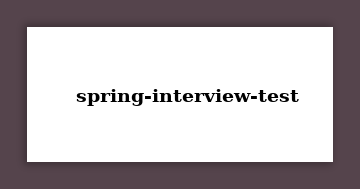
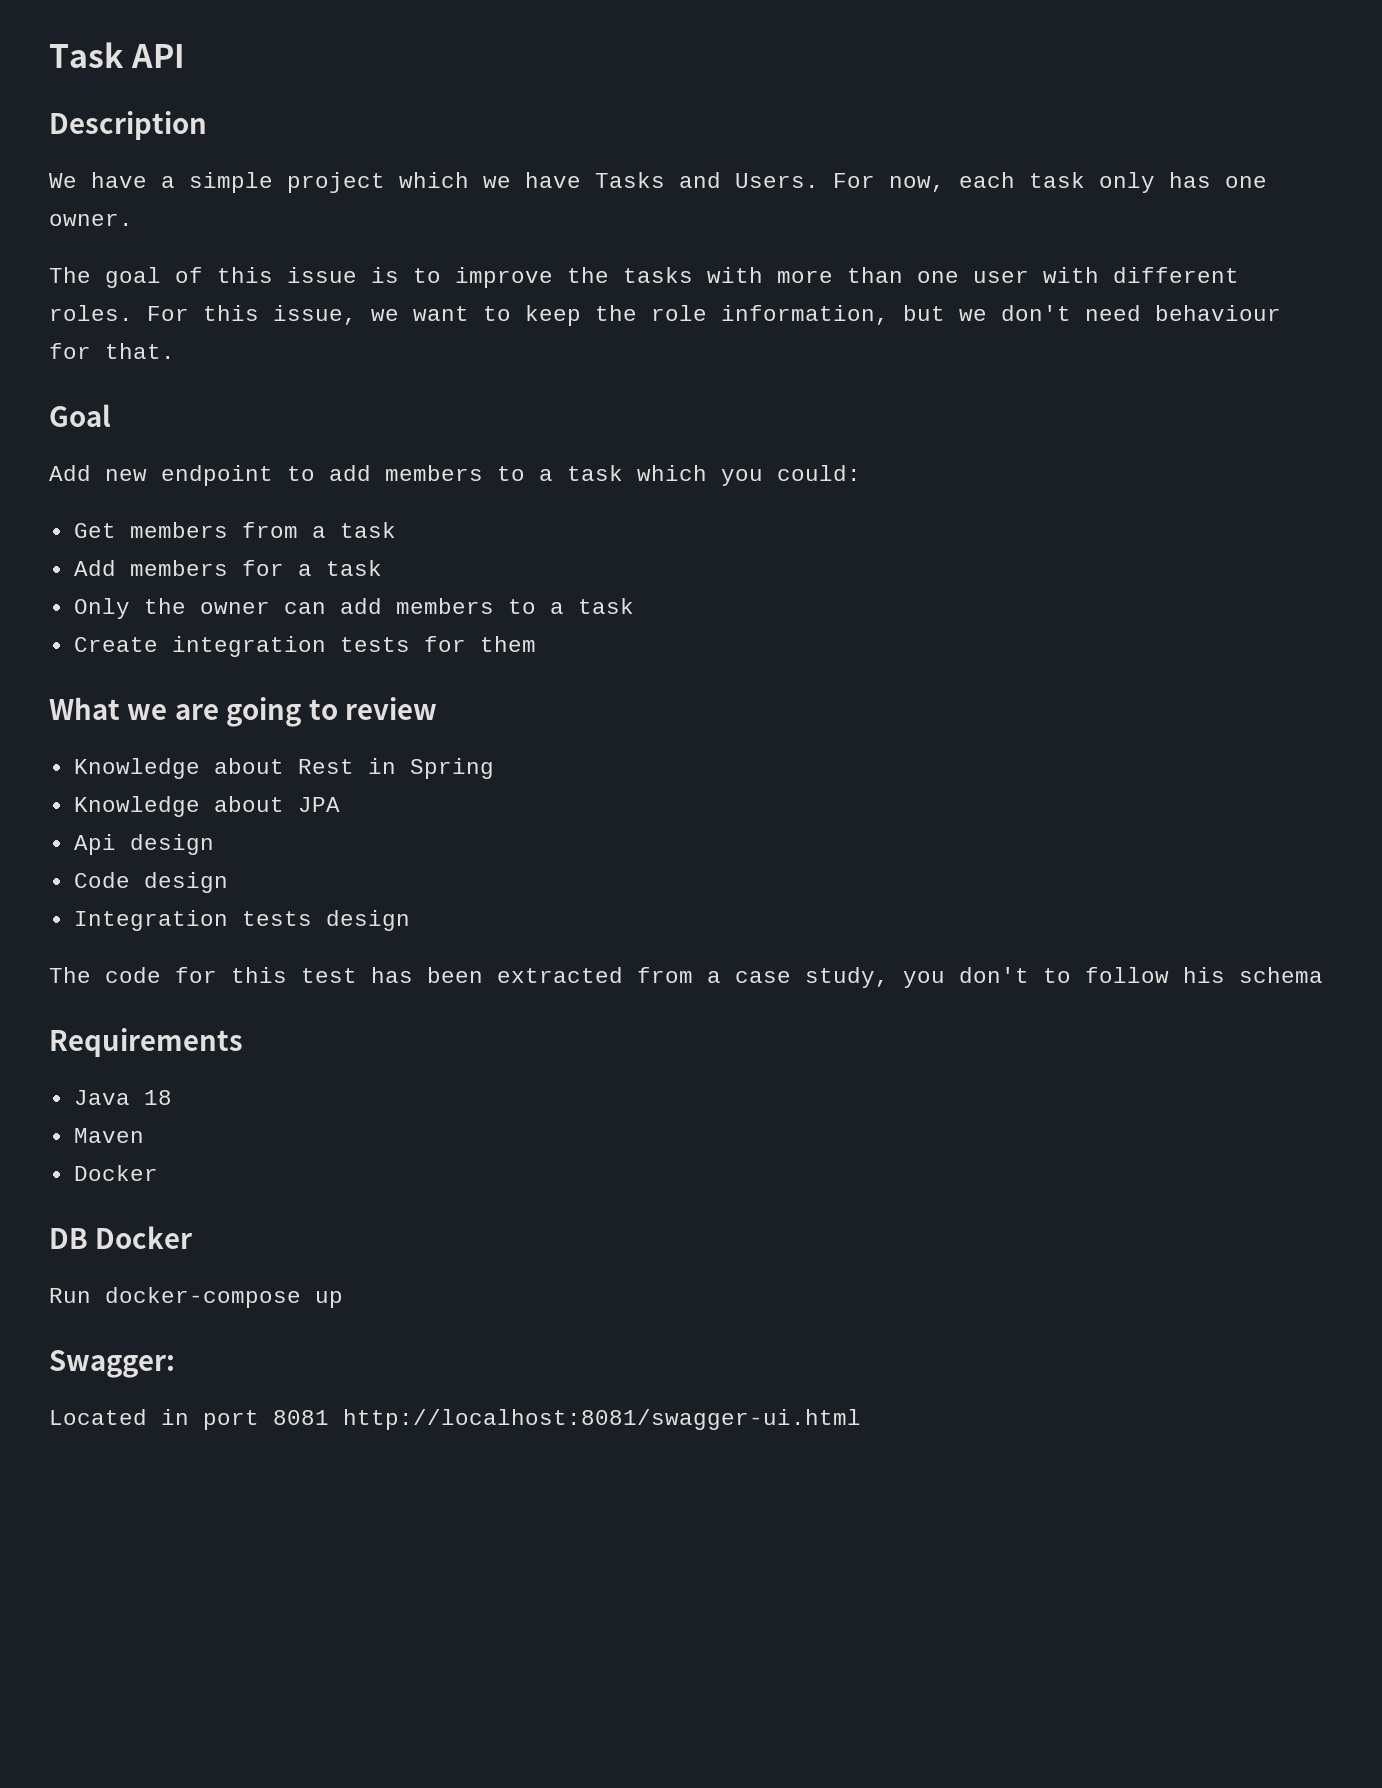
- spring-interview-test
+ Task API
+ Description
+ We have a simple project which we have Tasks and Users. For now, each task only has one owner.
+ The goal of this issue is to improve the tasks with more than one user with different roles. For this issue, we want to keep the role information, but we don't need behaviour for that.
+ Goal
+ Add new endpoint to add members to a task which you could:
+ Get members from a task
+ Add members for a task
+ Only the owner can add members to a task
+ Create integration tests for them
+ What we are going to review
+ Knowledge about Rest in Spring
+ Knowledge about JPA
+ Api design
+ Code design
+ Integration tests design
+ The code for this test has been extracted from a case study, you don't to follow his schema
+ Requirements
+ Java 18
+ Maven
+ Docker
+ DB Docker
+ Run docker-compose up
+ Swagger:
+ Located in port 8081 http://localhost:8081/swagger-ui.html

